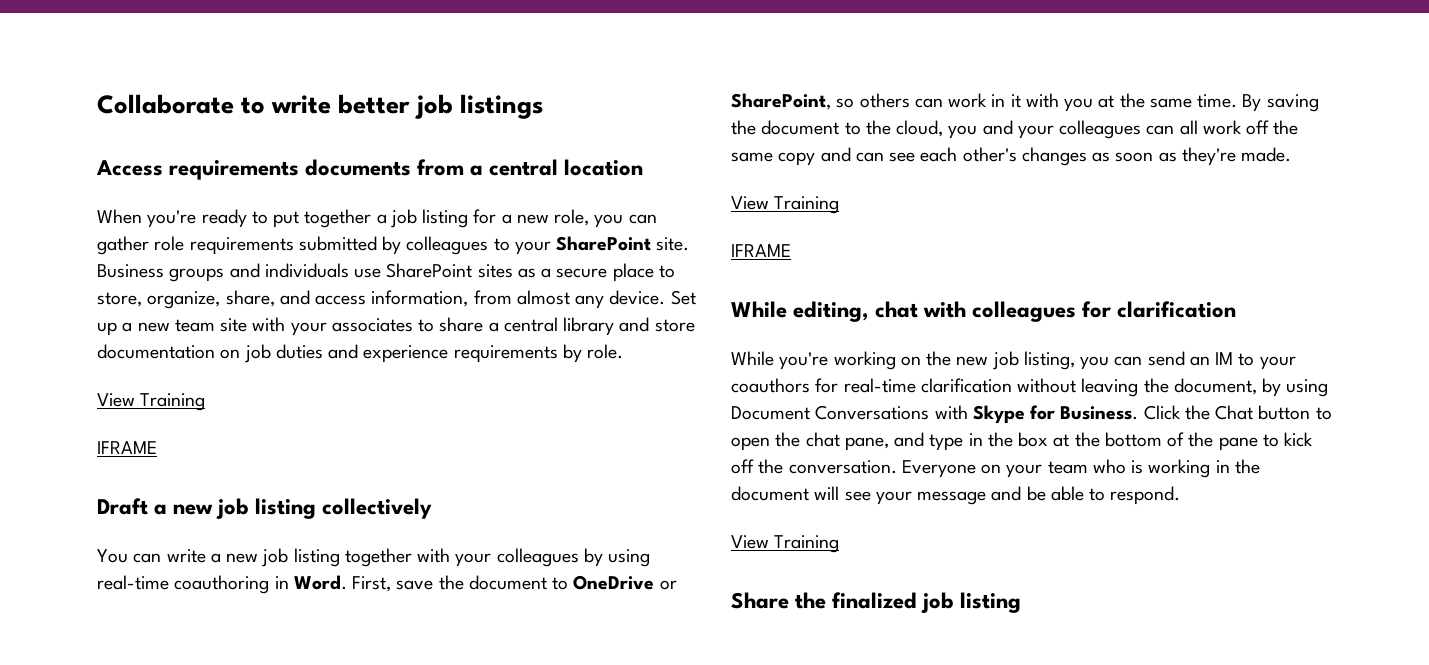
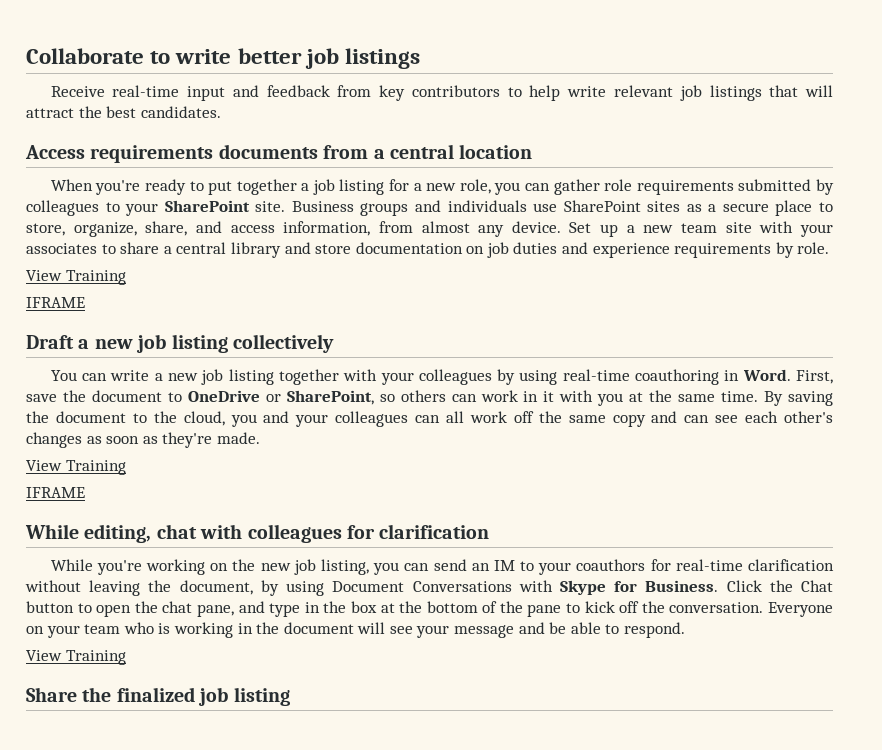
+ Receive real-time input and feedback from key contributors to help write relevant job listings that will attract the best candidates.

